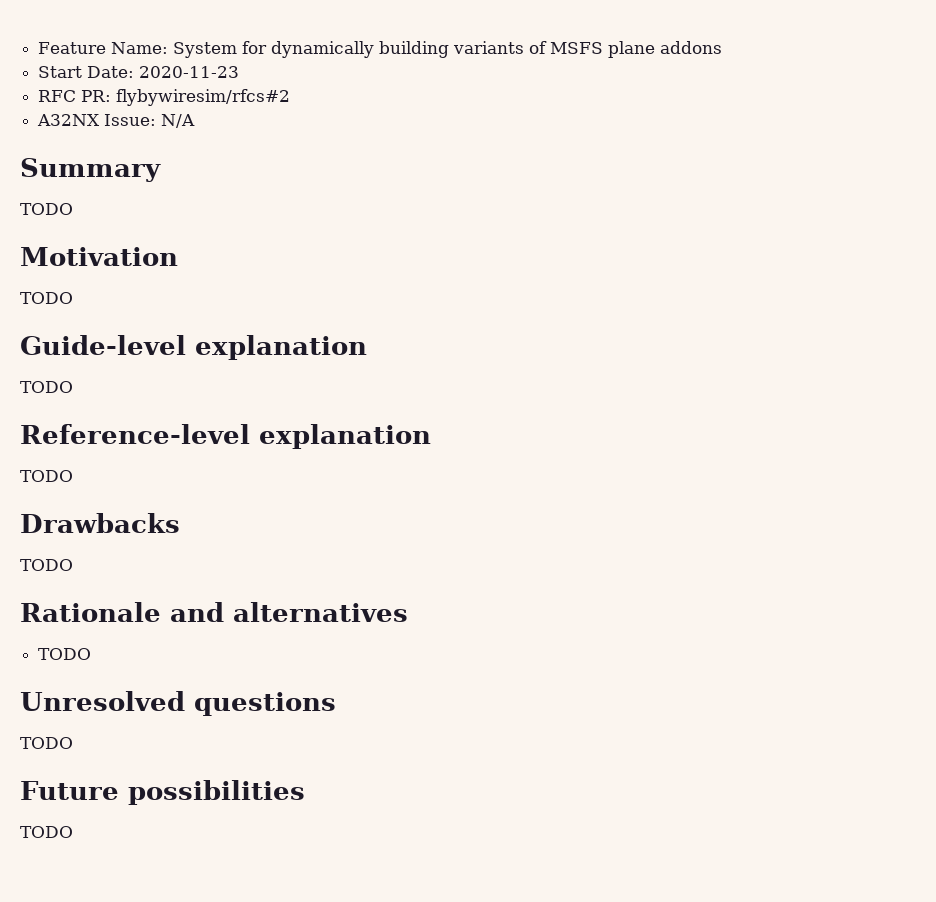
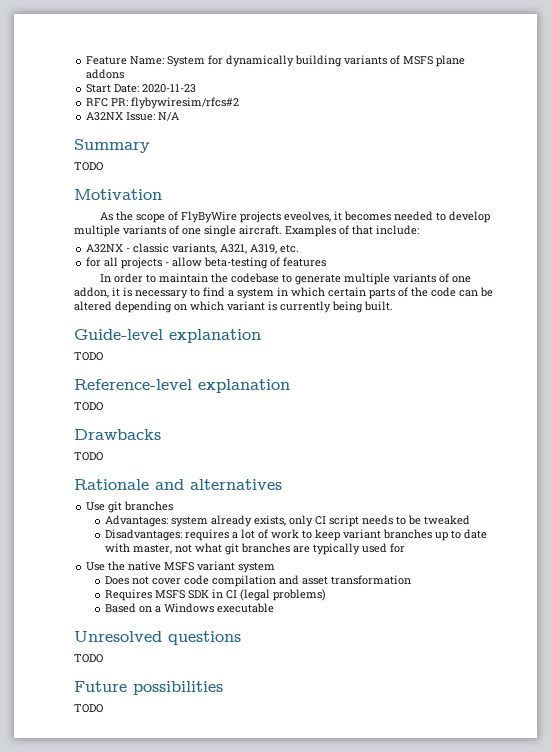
  Motivation
- TODO
+ As the scope of FlyByWire projects eveolves, it becomes needed to develop multiple variants of one single aircraft. Examples of that include:
+ A32NX - classic variants, A321, A319, etc.
+ for all projects - allow beta-testing of features
+ In order to maintain the codebase to generate multiple variants of one addon, it is necessary to find a system in which certain parts of the code can be altered depending on which variant is currently being built.
  Rationale and alternatives
- TODO
+ Use git branches
+ Advantages: system already exists, only CI script needs to be tweaked
+ Disadvantages: requires a lot of work to keep variant branches up to date with master, not what git branches are typically used for
+ Use the native MSFS variant system
+ Does not cover code compilation and asset transformation
+ Requires MSFS SDK in CI (legal problems)
+ Based on a Windows executable

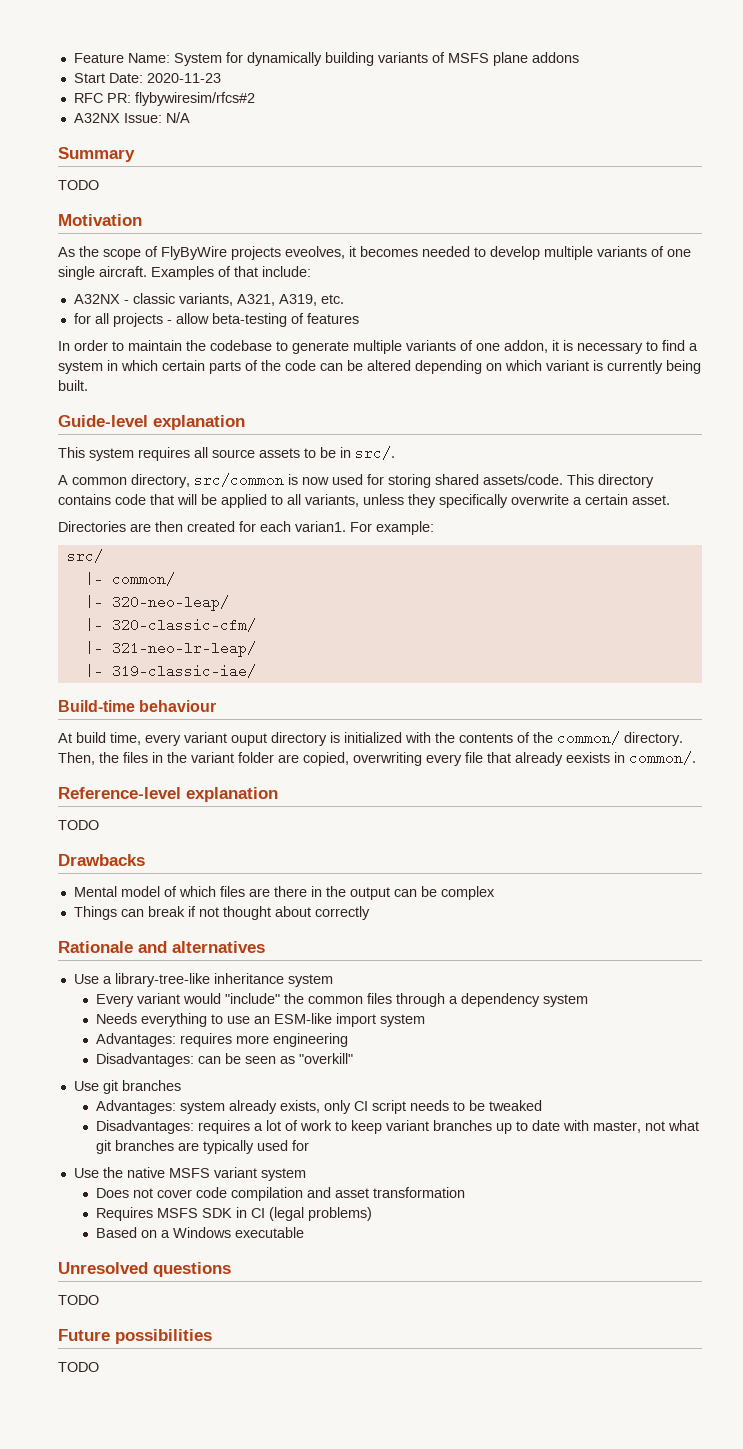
  Guide-level explanation
- TODO
+ This system requires all source assets to be in src/.
+ A common directory, src/common is now used for storing shared assets/code. This directory contains code that will be applied to all variants, unless they specifically overwrite a certain asset.
+ Directories are then created for each varian1. For example:
+ src/
+ |- common/
+ |- 320-neo-leap/
+ |- 320-classic-cfm/
+ |- 321-neo-lr-leap/
+ |- 319-classic-iae/
+ Build-time behaviour
+ At build time, every variant ouput directory is initialized with the contents of the common/ directory. Then, the files in the variant folder are copied, overwriting every file that already eexists in common/.
  Reference-level explanation
  TODO
  Drawbacks
- TODO
+ Mental model of which files are there in the output can be complex
+ Things can break if not thought about correctly
  Rationale and alternatives
+ Use a library-tree-like inheritance system
+ Every variant would "include" the common files through a dependency system
+ Needs everything to use an ESM-like import system
+ Advantages: requires more engineering
+ Disadvantages: can be seen as "overkill"

